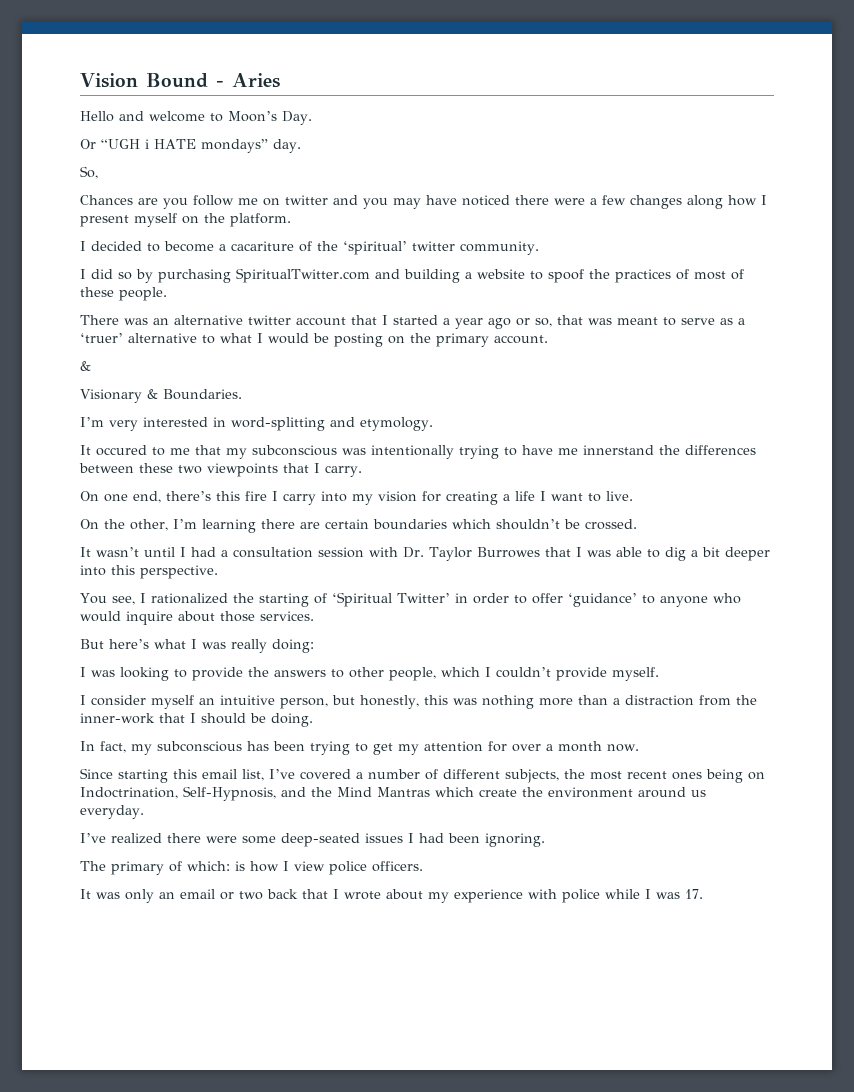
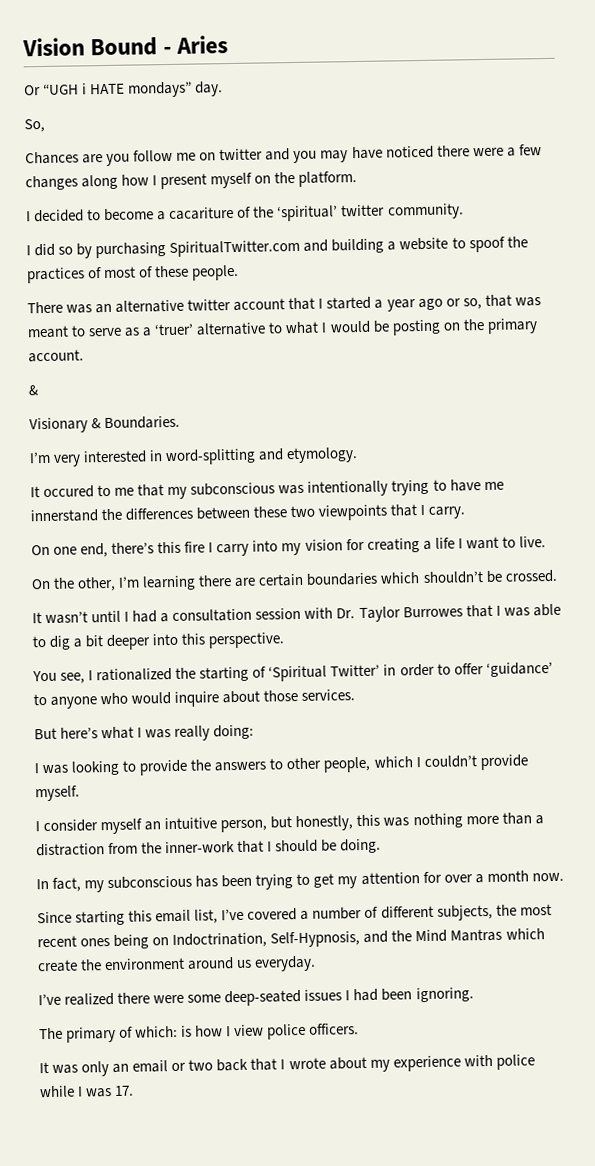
- Hello and welcome to Moon’s Day.

